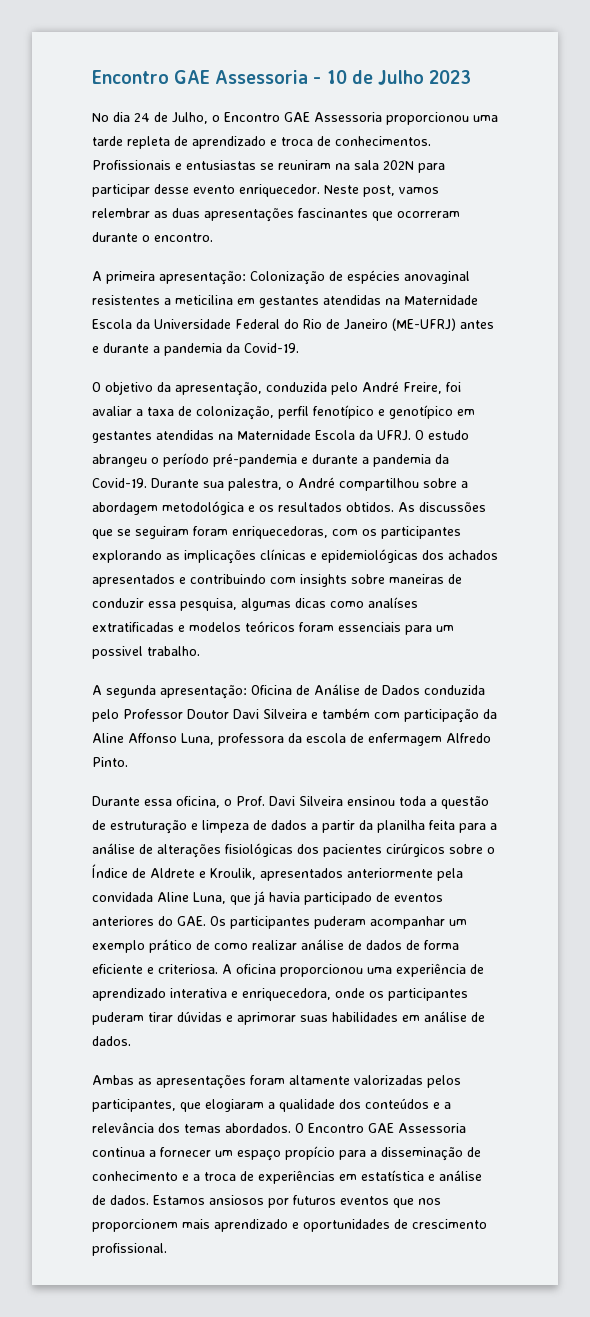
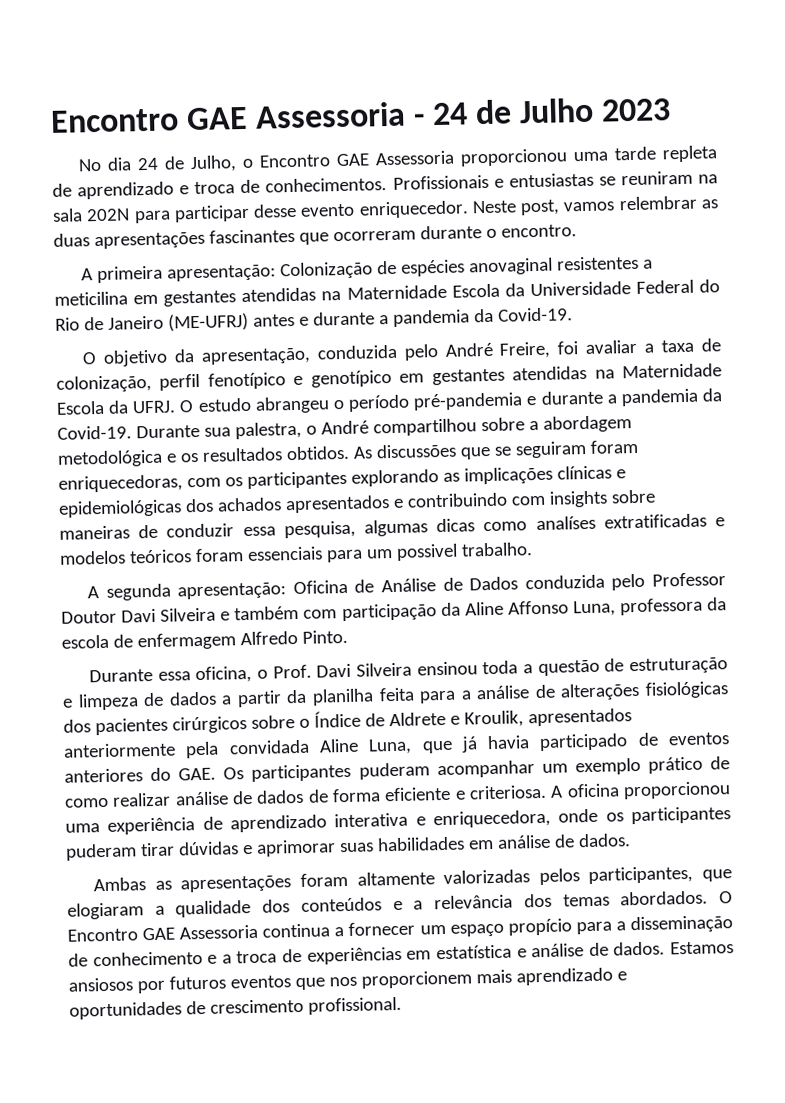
- Encontro GAE Assessoria - 10 de Julho 2023
+ Encontro GAE Assessoria - 24 de Julho 2023

